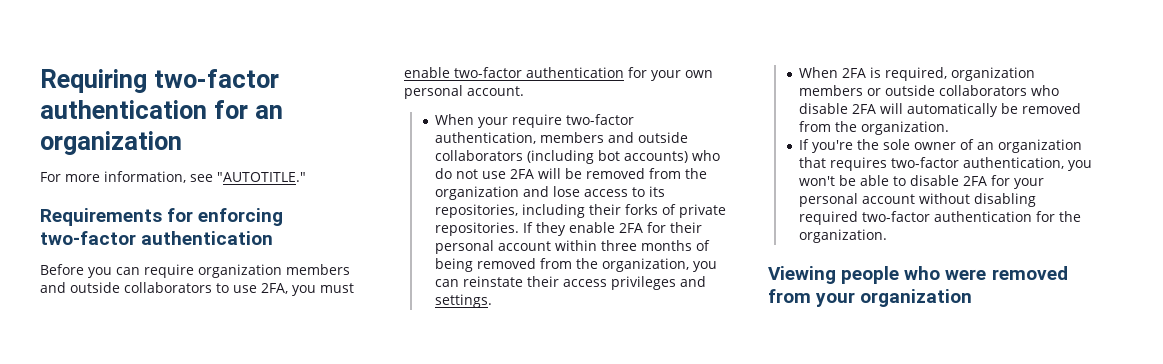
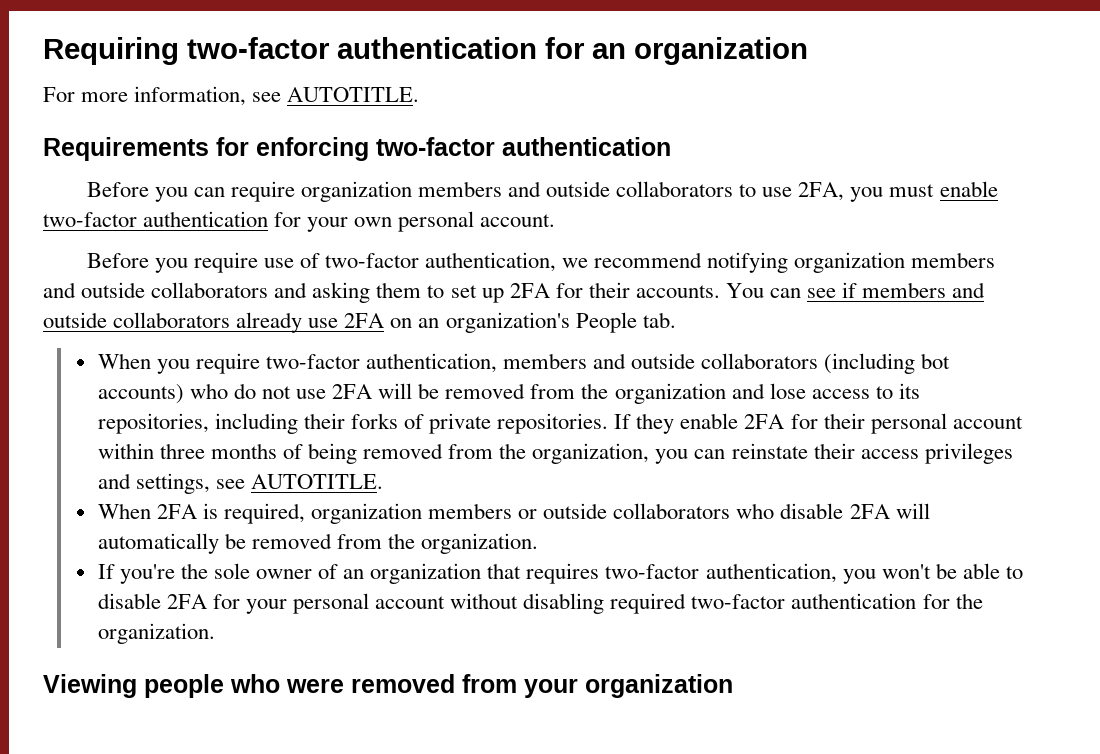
- For more information, see "AUTOTITLE."
+ For more information, see AUTOTITLE.
- When your require two-factor authentication, members and outside collaborators (including bot accounts) who do not use 2FA will be removed from the organization and lose access to its repositories, including their forks of private repositories.
+ Before you require use of two-factor authentication, we recommend notifying organization members and outside collaborators and asking them to set up 2FA for their accounts. You can see if members and outside collaborators already use 2FA on an organization's People tab.
+ When you require two-factor authentication, members and outside collaborators (including bot accounts) who do not use 2FA will be removed from the organization and lose access to its repositories, including their forks of private repositories.
- If they enable 2FA for their personal account within three months of being removed from the organization, you can reinstate their access privileges and settings.
+ If they enable 2FA for their personal account within three months of being removed from the organization, you can reinstate their access privileges and settings, see AUTOTITLE.

